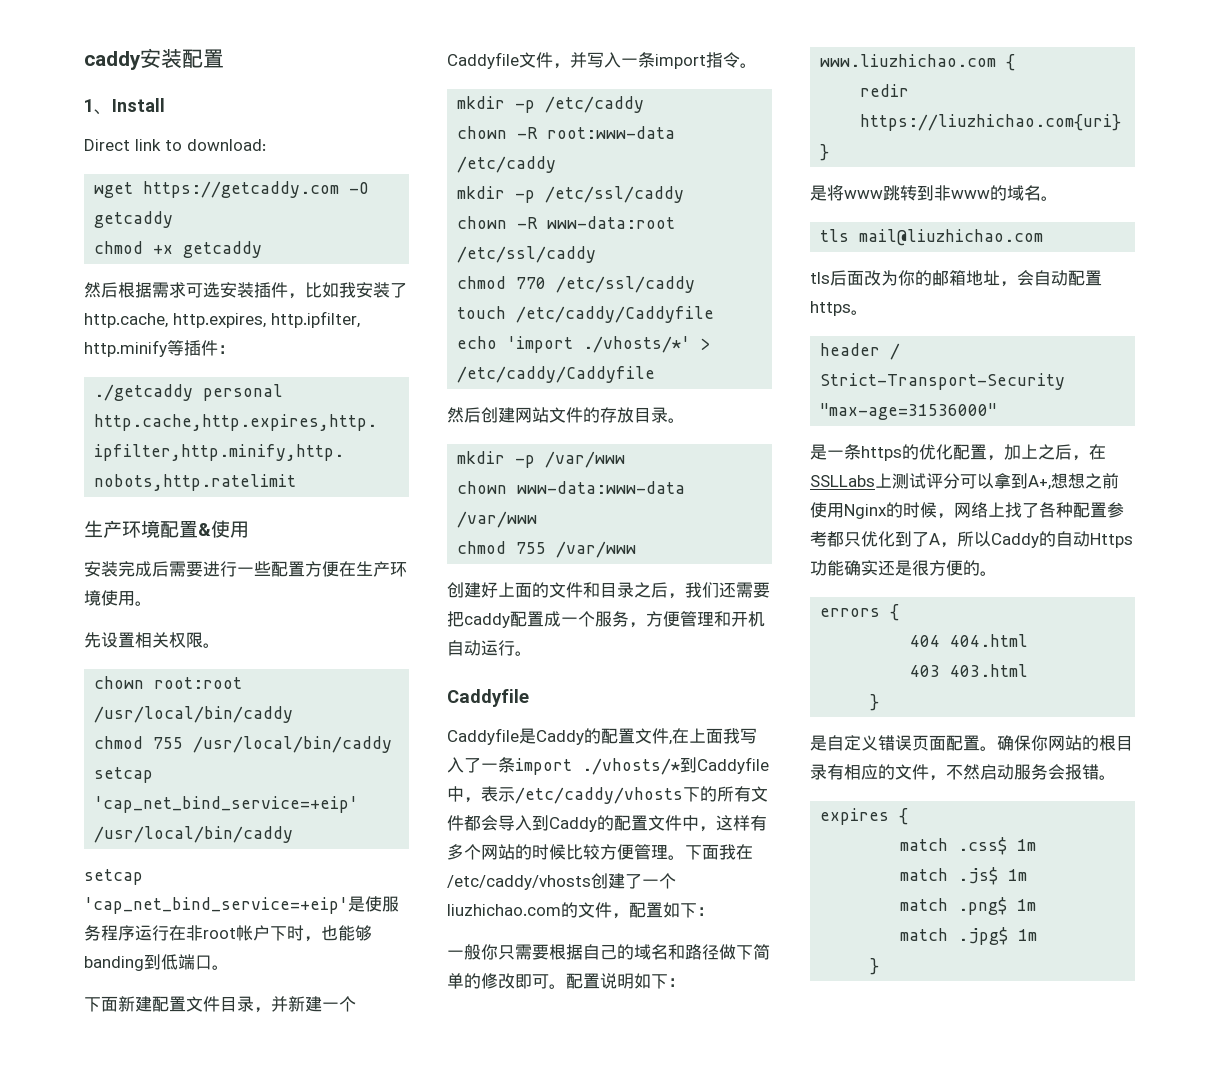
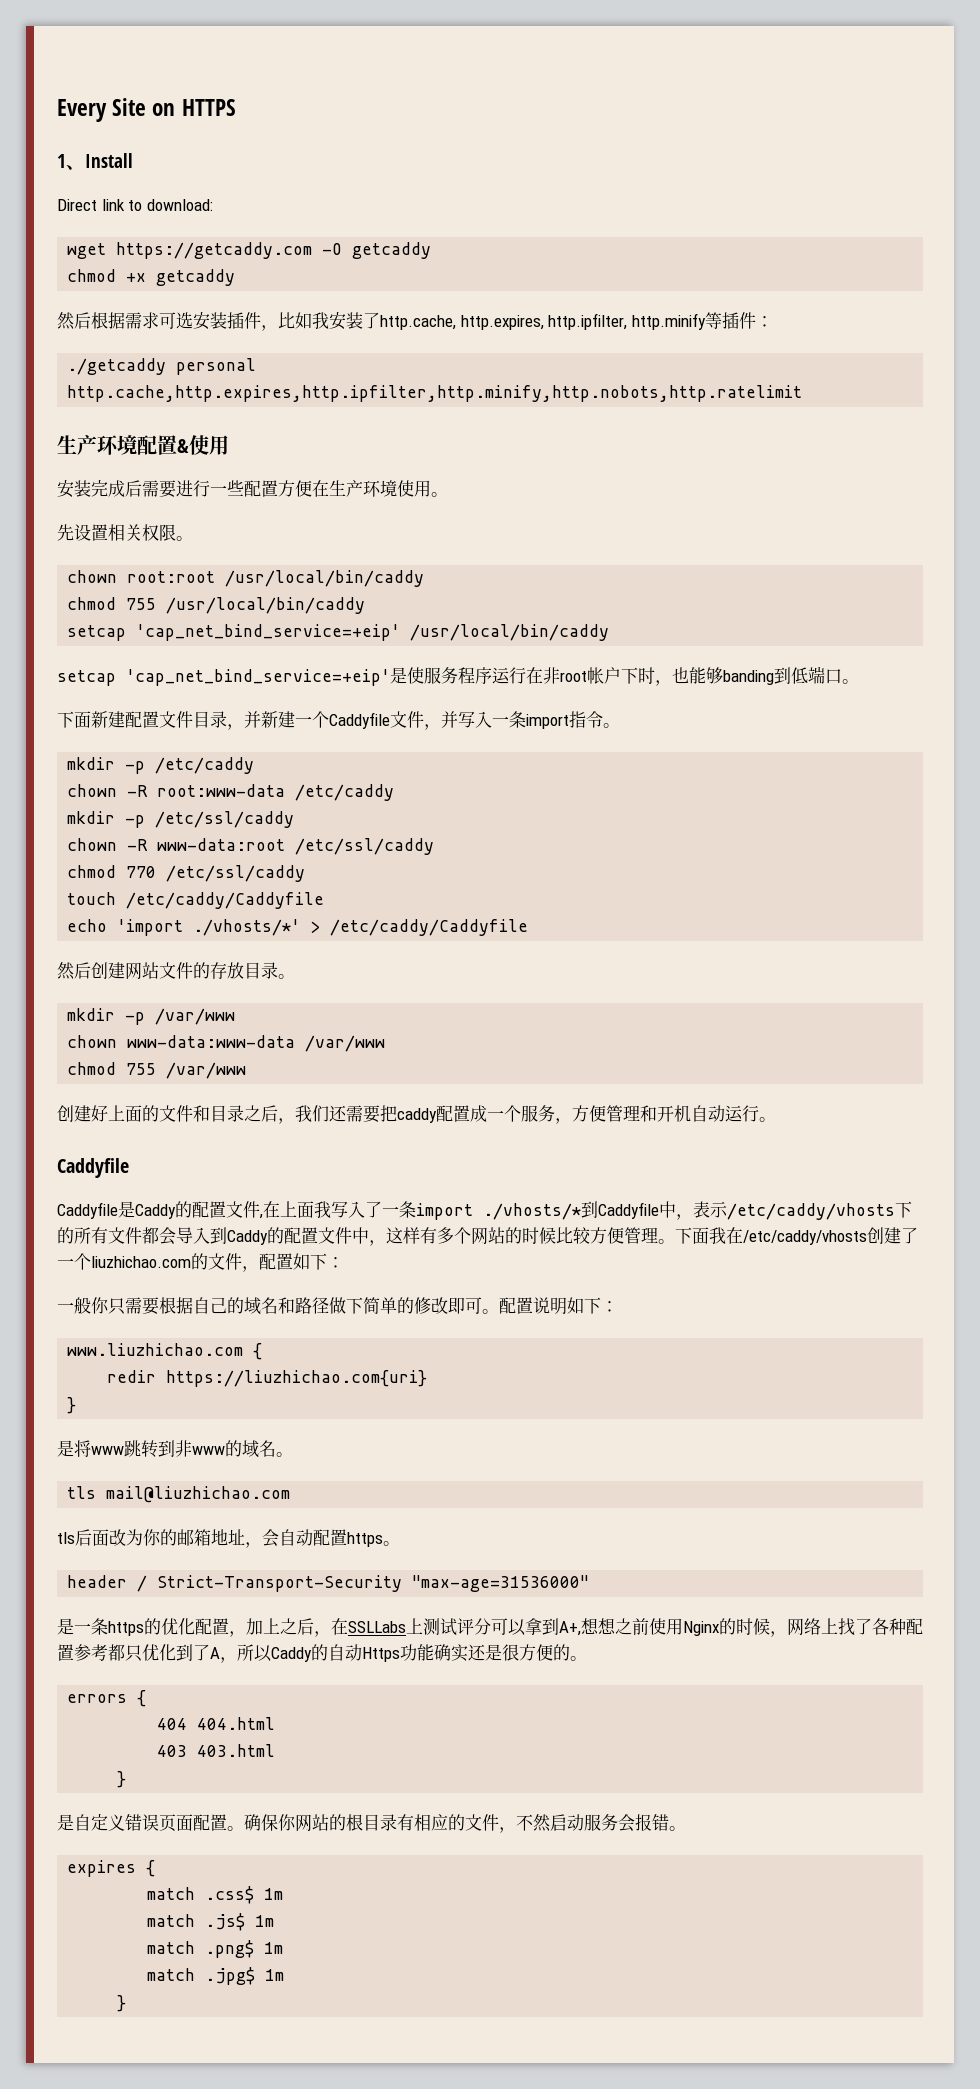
- caddy安装配置
+ Every Site on HTTPS

